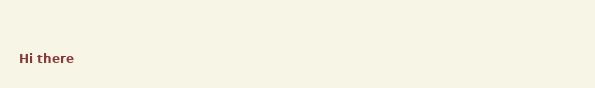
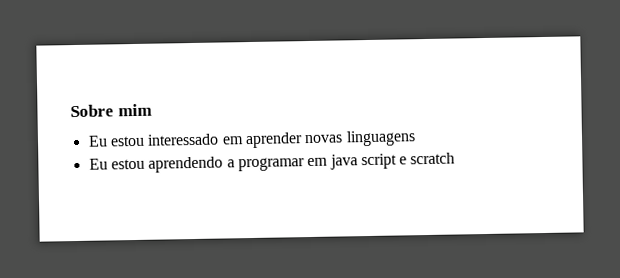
- Hi there
+ Sobre mim
+ Eu estou interessado em aprender novas linguagens
+ Eu estou aprendendo a programar em java script e scratch

